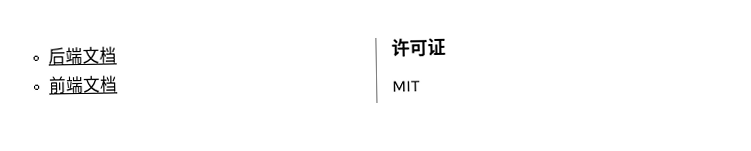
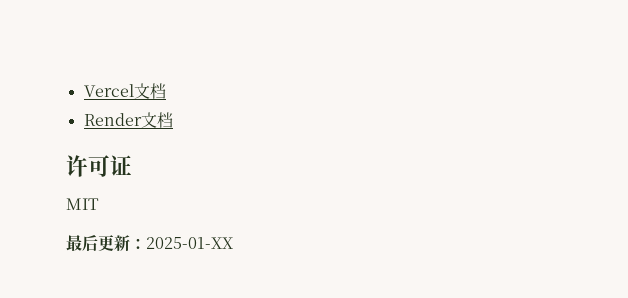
- 后端文档
- 前端文档
+ Vercel文档
+ Render文档
+ 最后更新：2025-01-XX

